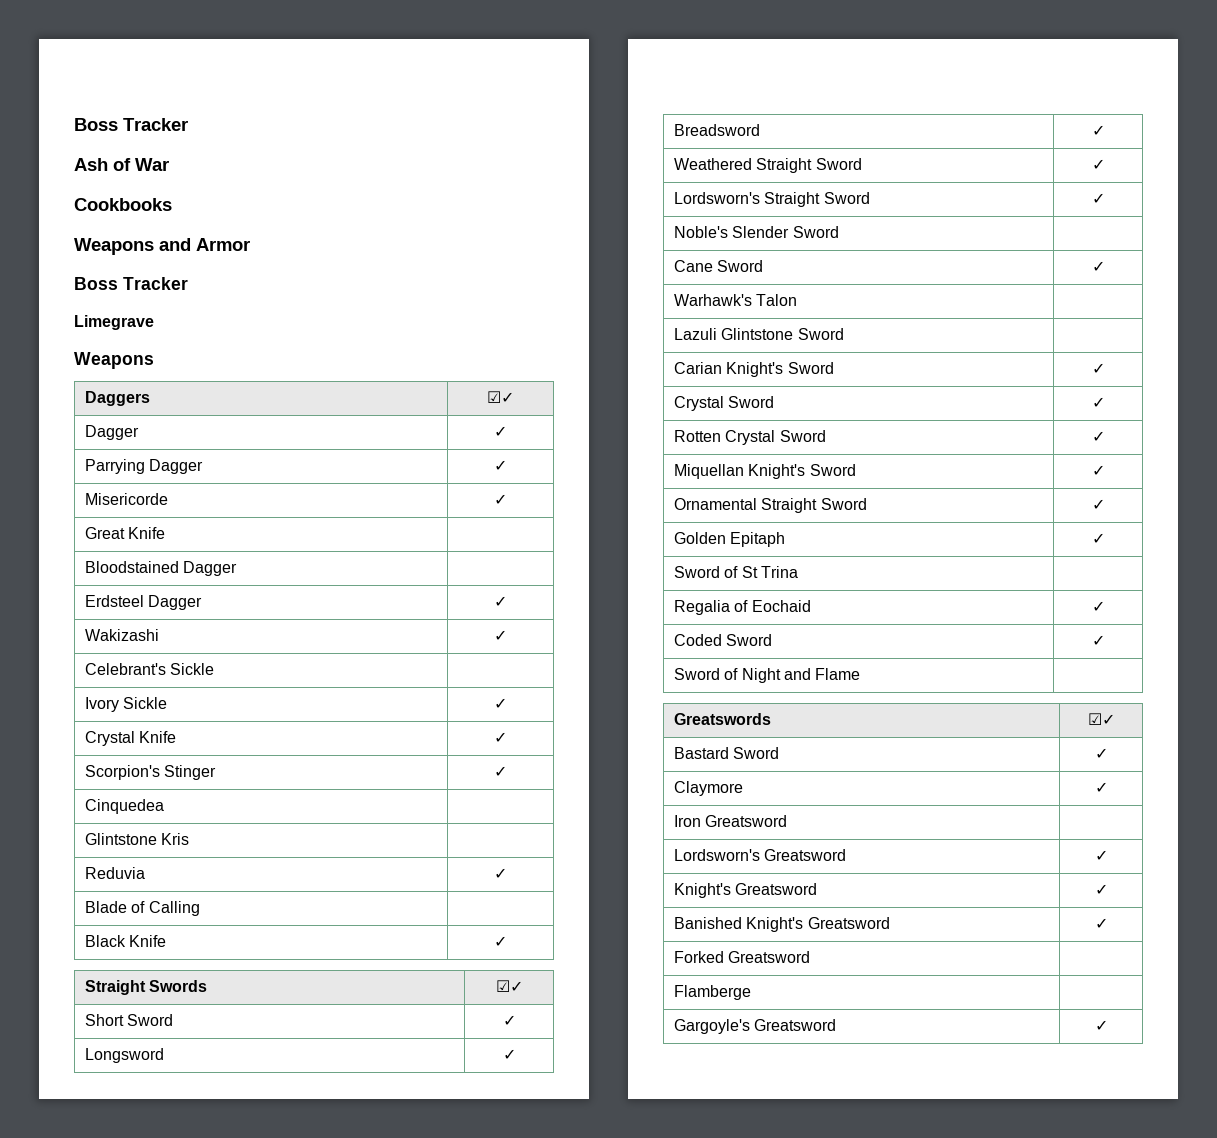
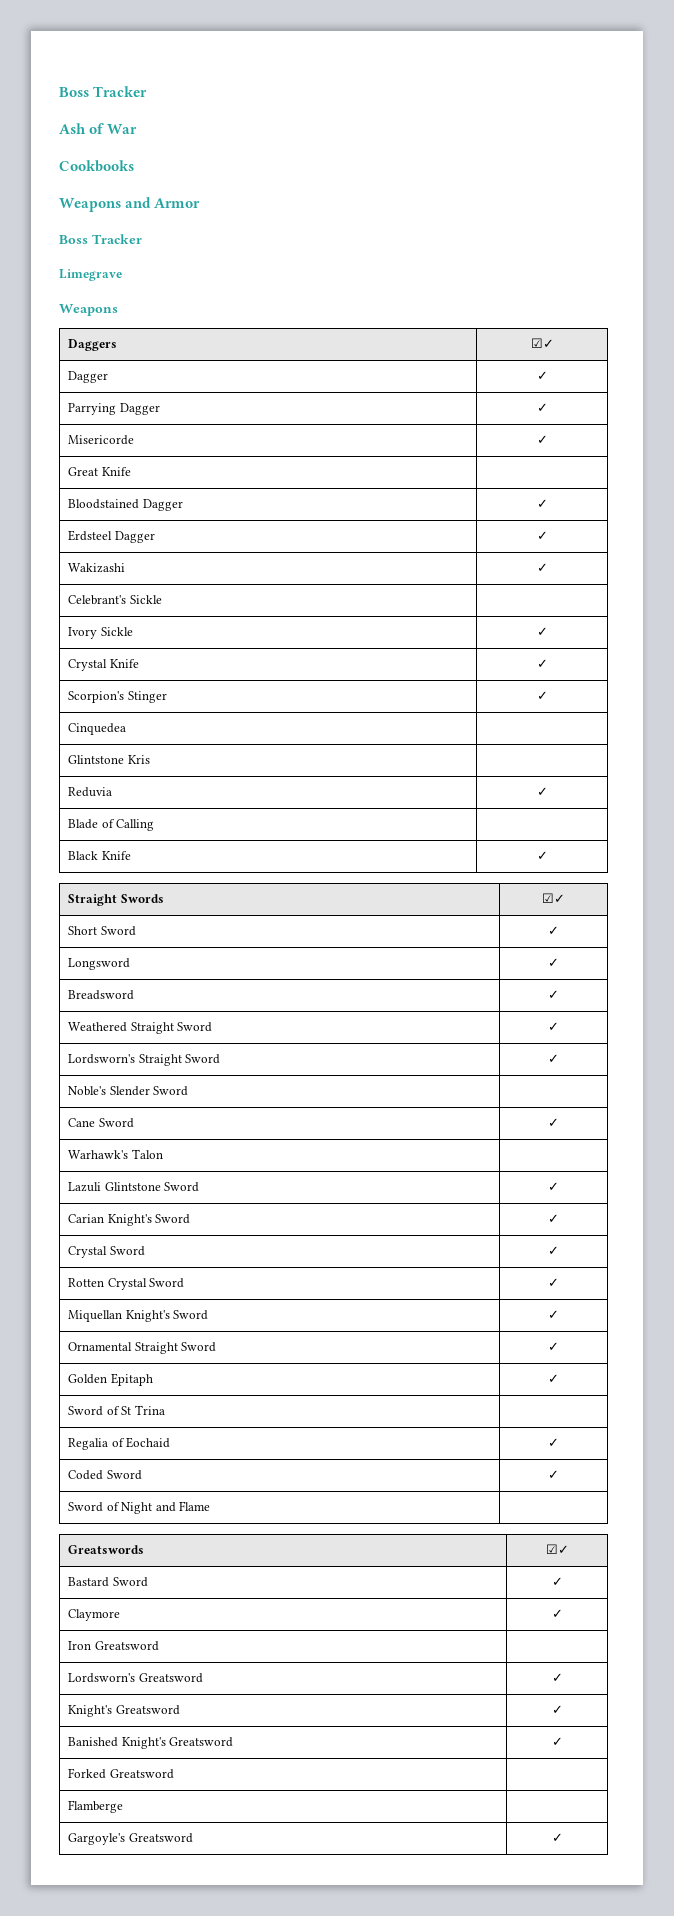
- Bloodstained Dagger |
+ Bloodstained Dagger | ✓
- Lazuli Glintstone Sword |
+ Lazuli Glintstone Sword | ✓

